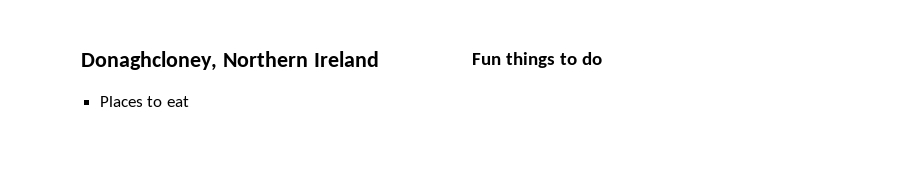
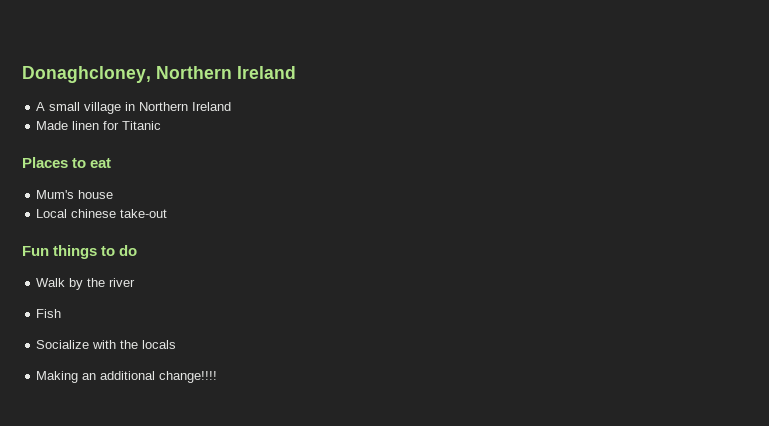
+ A small village in Northern Ireland
+ Made linen for Titanic
  Places to eat
+ Mum's house
+ Local chinese take-out
  Fun things to do
+ Walk by the river
+ Fish
+ Socialize with the locals
+ Making an additional change!!!!

